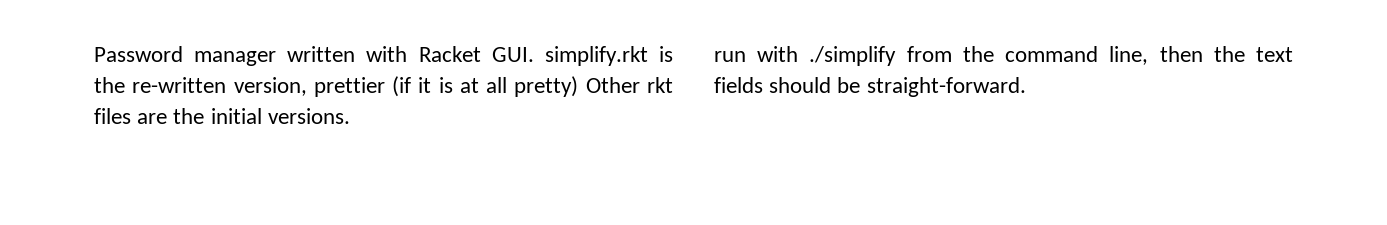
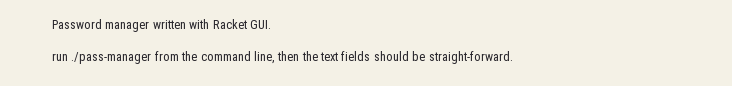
- Password manager written with Racket GUI. simplify.rkt is the re-written version, prettier (if it is at all pretty) Other rkt files are the initial versions.
+ Password manager written with Racket GUI.
- run with ./simplify from the command line, then the text fields should be straight-forward.
+ run ./pass-manager from the command line, then the text fields should be straight-forward.

